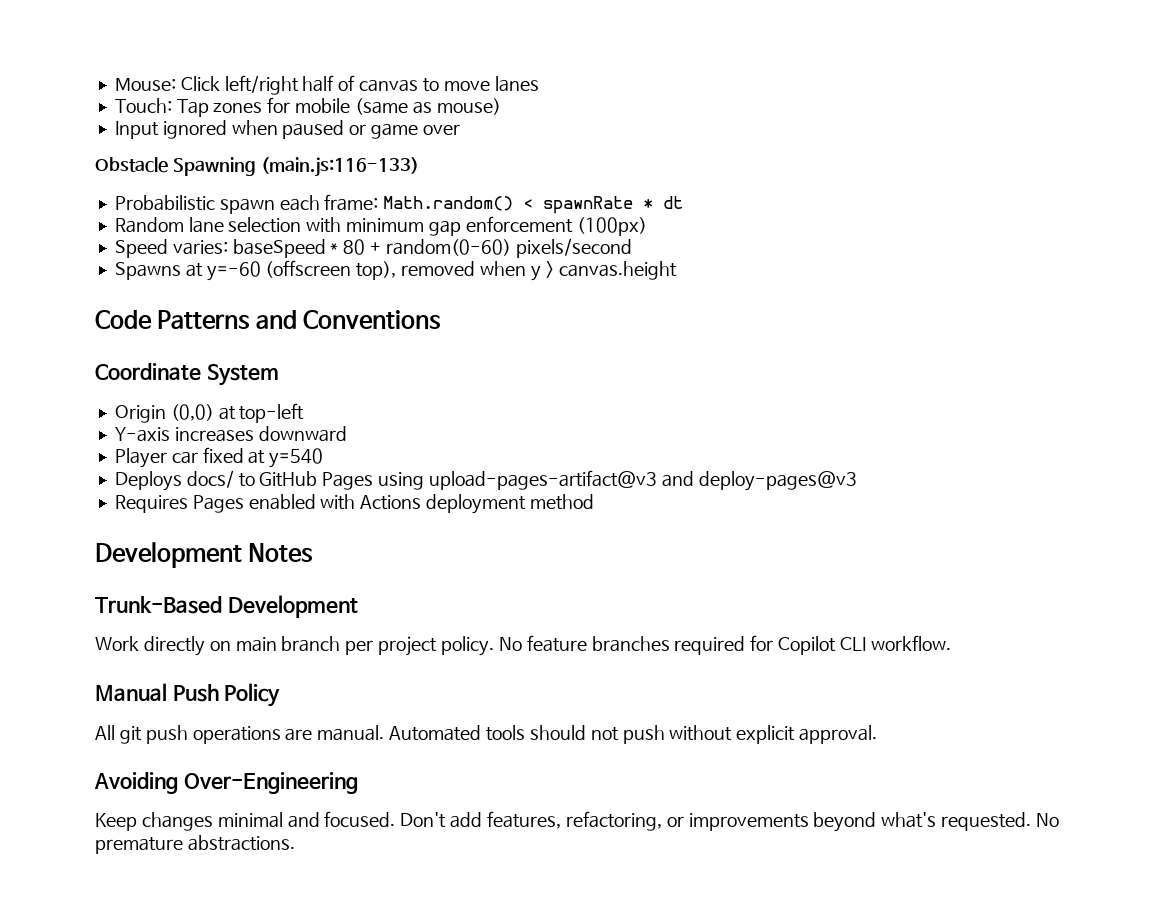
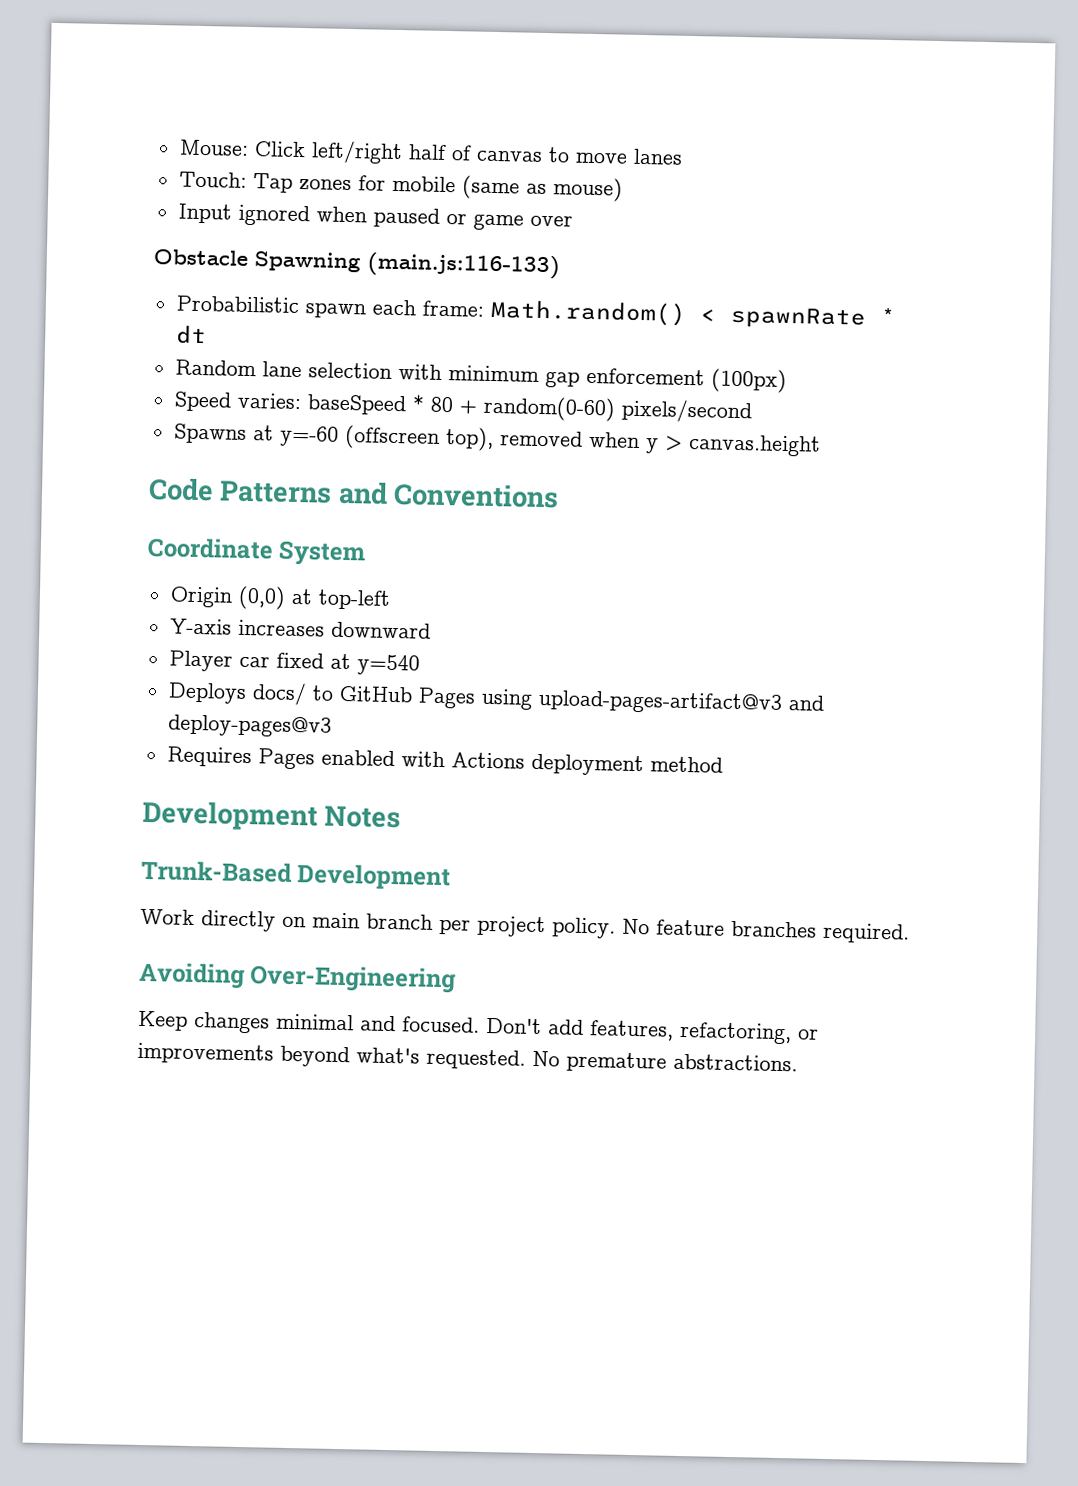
- No feature branches required for Copilot CLI workflow.
- Manual Push Policy
- All git push operations are manual. Automated tools should not push without explicit approval.
+ No feature branches required.

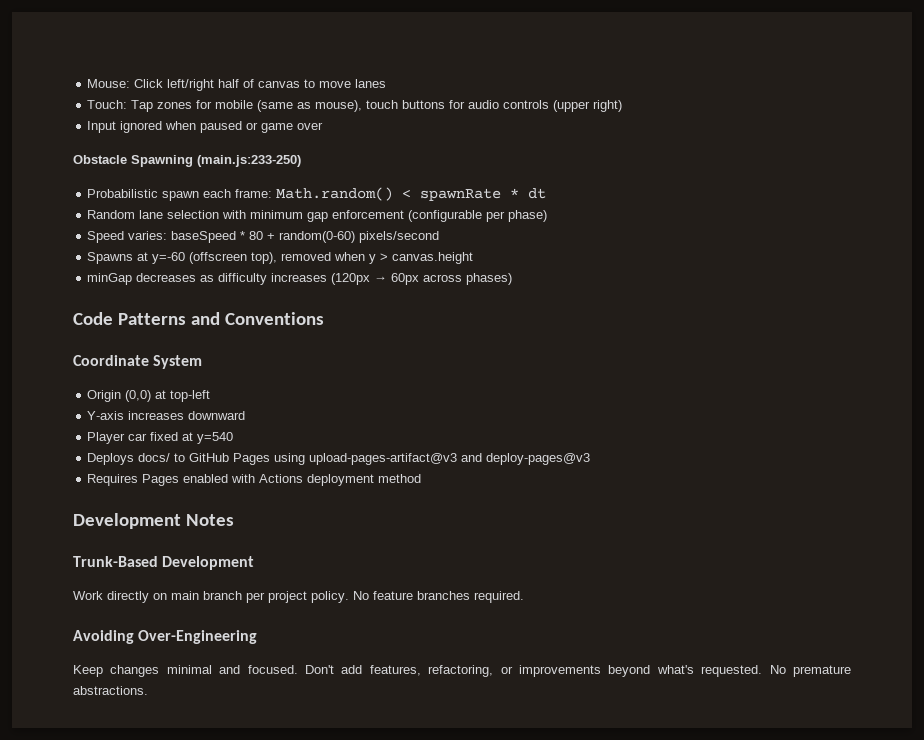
- Touch: Tap zones for mobile (same as mouse)
+ Touch: Tap zones for mobile (same as mouse), touch buttons for audio controls (upper right)
- Obstacle Spawning (main.js:116-133)
+ Obstacle Spawning (main.js:233-250)
- Random lane selection with minimum gap enforcement (100px)
+ Random lane selection with minimum gap enforcement (configurable per phase)
+ minGap decreases as difficulty increases (120px → 60px across phases)

